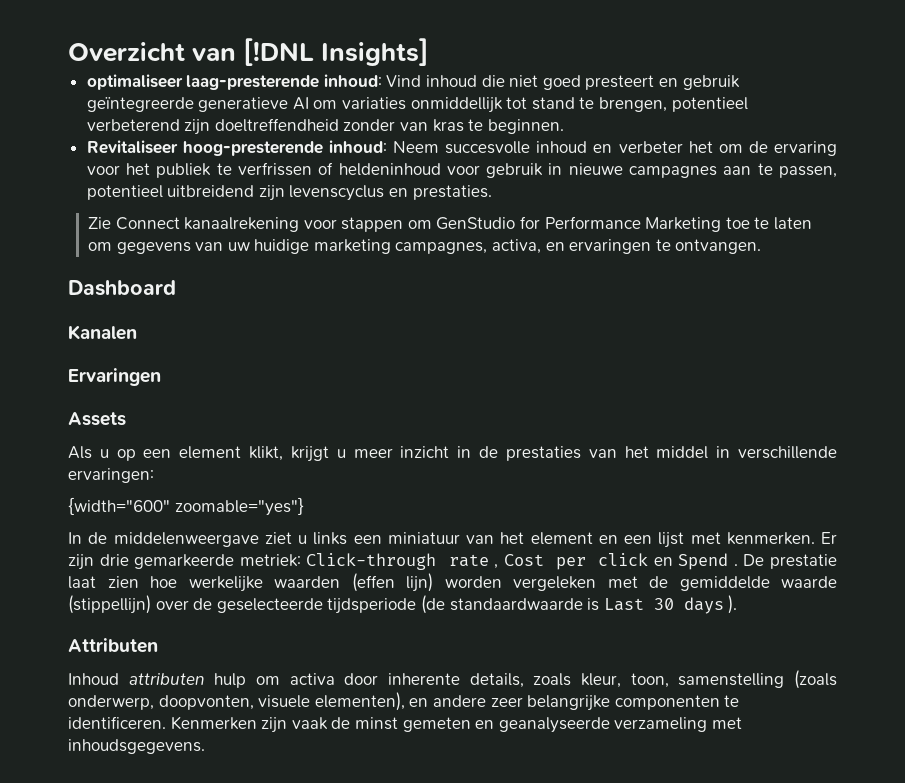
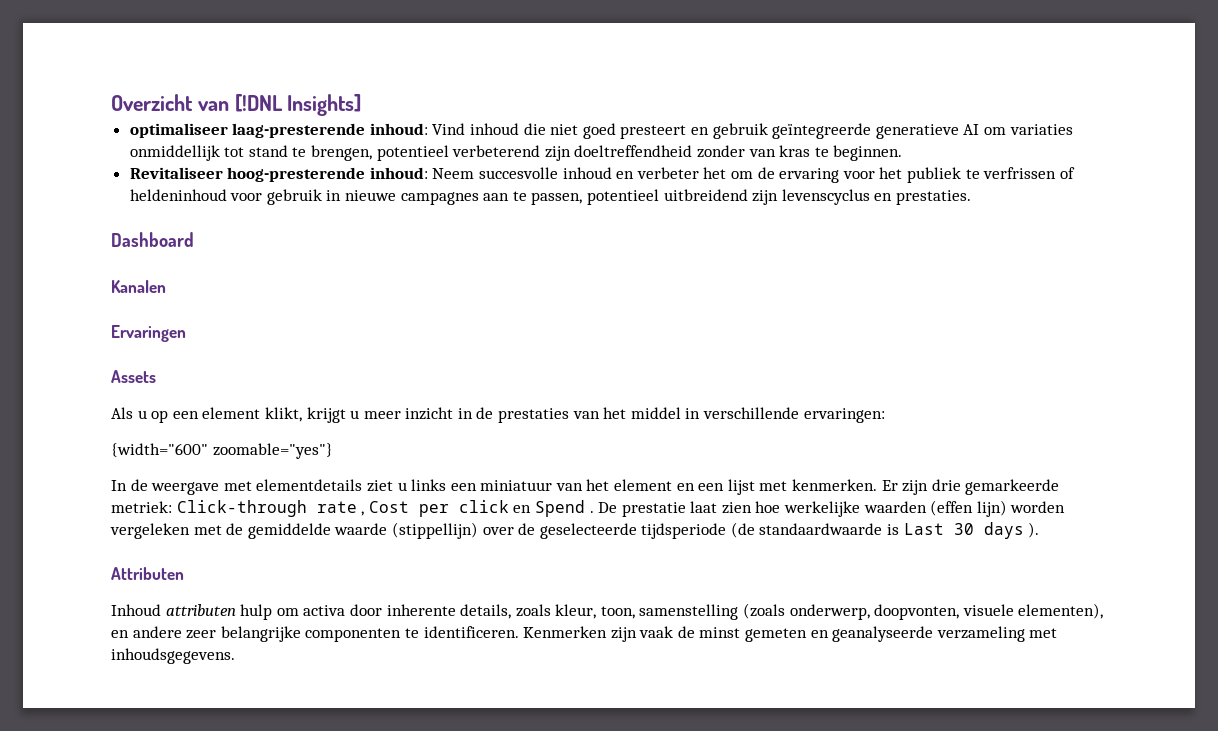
- Zie Connect kanaalrekening voor stappen om GenStudio for Performance Marketing toe te laten om gegevens van uw huidige marketing campagnes, activa, en ervaringen te ontvangen.
- In de middelenweergave ziet u links een miniatuur van het element en een lijst met kenmerken.
+ In de weergave met elementdetails ziet u links een miniatuur van het element en een lijst met kenmerken.

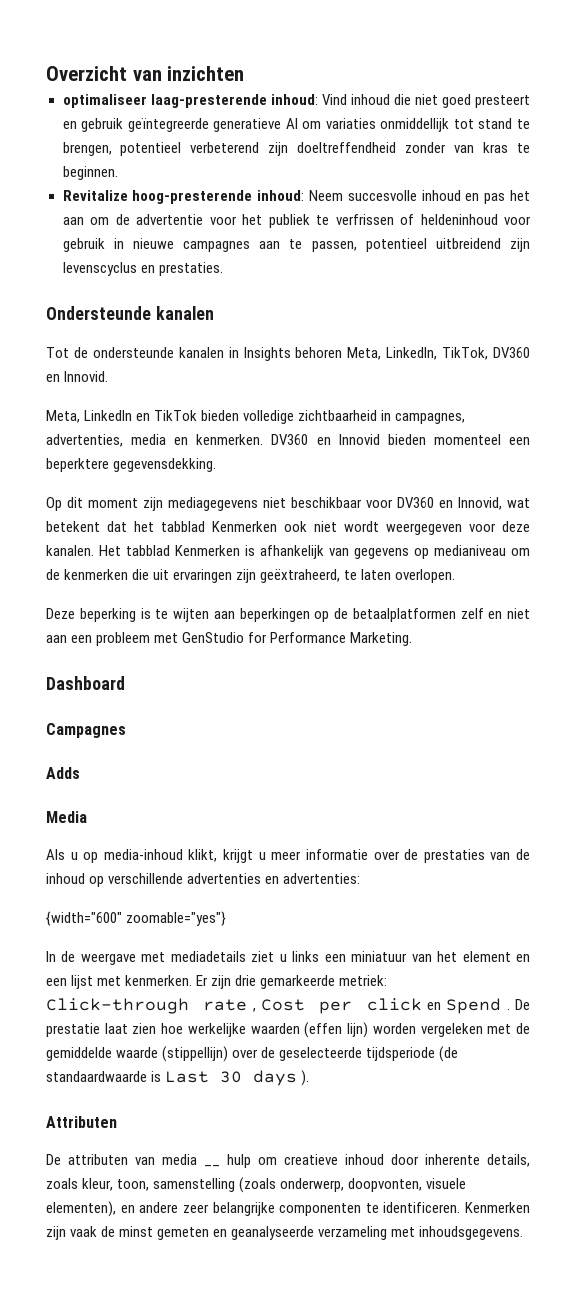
- Overzicht van [!DNL Insights]
+ Overzicht van inzichten
- Revitaliseer hoog-presterende inhoud: Neem succesvolle inhoud en verbeter het om de ervaring voor het publiek te verfrissen of heldeninhoud voor gebruik in nieuwe campagnes aan te passen, potentieel uitbreidend zijn levenscyclus en prestaties.
+ Revitalize hoog-presterende inhoud: Neem succesvolle inhoud en pas het aan om de advertentie voor het publiek te verfrissen of heldeninhoud voor gebruik in nieuwe campagnes aan te passen, potentieel uitbreidend zijn levenscyclus en prestaties.
+ Ondersteunde kanalen
+ Tot de ondersteunde kanalen in Insights behoren Meta, LinkedIn, TikTok, DV360 en Innovid.
+ Meta, LinkedIn en TikTok bieden volledige zichtbaarheid in campagnes, advertenties, media en kenmerken. DV360 en Innovid bieden momenteel een beperktere gegevensdekking.
+ Op dit moment zijn mediagegevens niet beschikbaar voor DV360 en Innovid, wat betekent dat het tabblad Kenmerken ook niet wordt weergegeven voor deze kanalen. Het tabblad Kenmerken is afhankelijk van gegevens op medianiveau om de kenmerken die uit ervaringen zijn geëxtraheerd, te laten overlopen.
+ Deze beperking is te wijten aan beperkingen op de betaalplatformen zelf en niet aan een probleem met GenStudio for Performance Marketing.
  Dashboard
- Kanalen
- Ervaringen
- Assets
+ Campagnes
+ Adds
+ Media
- Als u op een element klikt, krijgt u meer inzicht in de prestaties van het middel in verschillende ervaringen:
+ Als u op media-inhoud klikt, krijgt u meer informatie over de prestaties van de inhoud op verschillende advertenties en advertenties:
- In de weergave met elementdetails ziet u links een miniatuur van het element en een lijst met kenmerken.
+ In de weergave met mediadetails ziet u links een miniatuur van het element en een lijst met kenmerken.
- Inhoud attributen hulp om activa door inherente details, zoals kleur, toon, samenstelling (zoals onderwerp, doopvonten, visuele elementen), en andere zeer belangrijke componenten te identificeren.
+ De attributen van media __ hulp om creatieve inhoud door inherente details, zoals kleur, toon, samenstelling (zoals onderwerp, doopvonten, visuele elementen), en andere zeer belangrijke componenten te identificeren.

